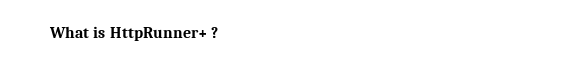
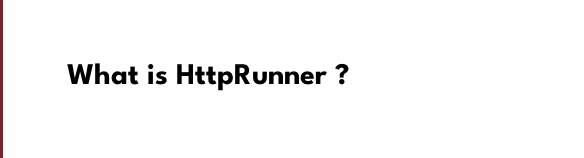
- What is HttpRunner+ ?
+ What is HttpRunner ?

